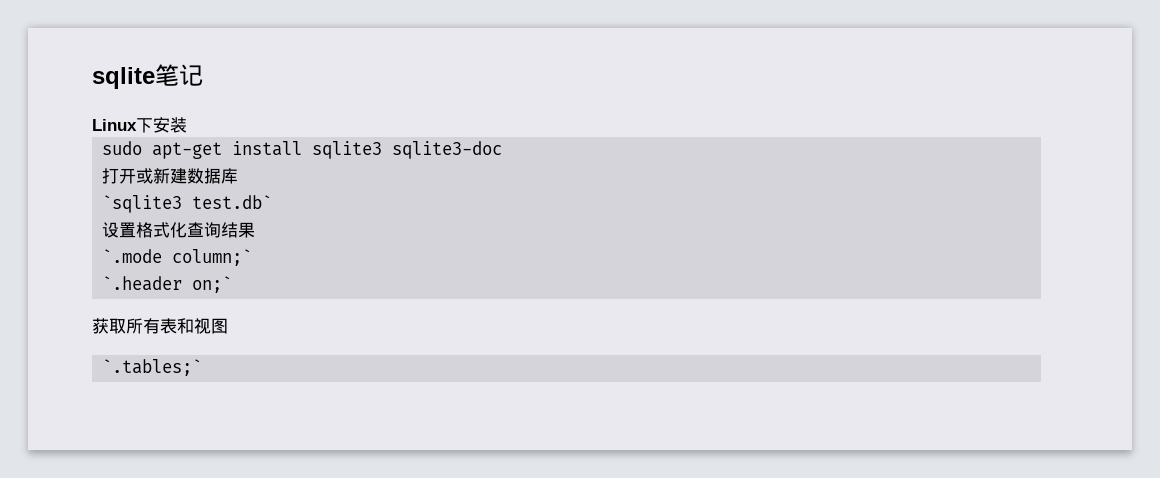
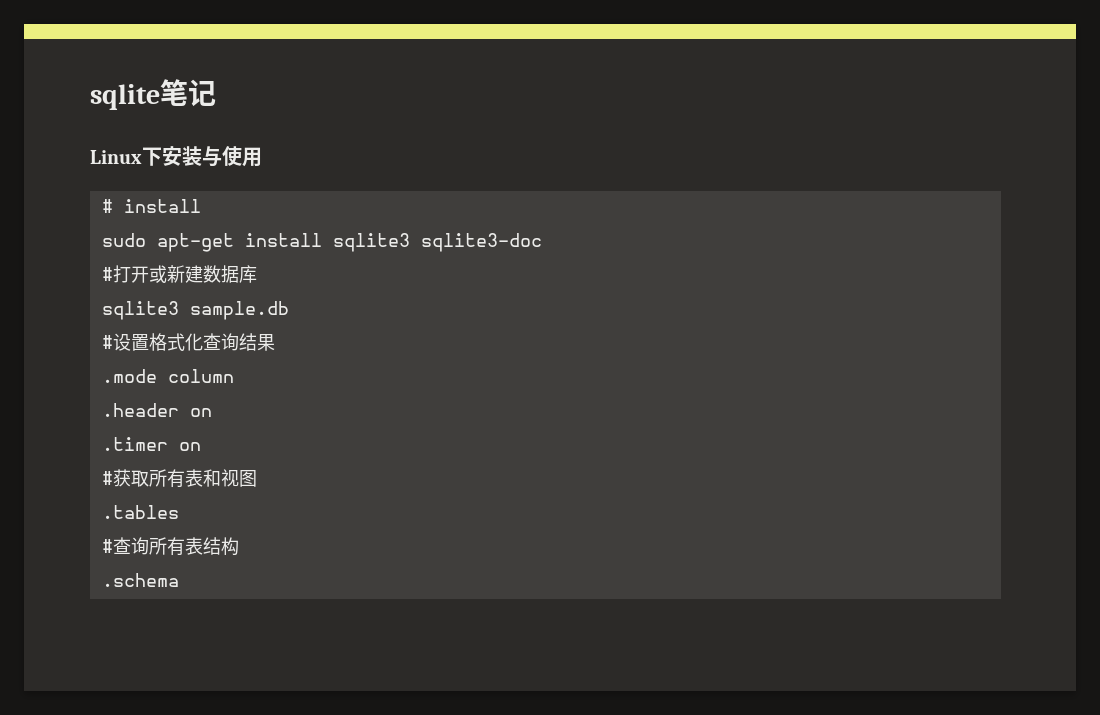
- Linux下安装
+ Linux下安装与使用
+ # install
- 打开或新建数据库
+ #打开或新建数据库
- `sqlite3 test.db`
- 设置格式化查询结果
+ sqlite3 sample.db
+ #设置格式化查询结果
- `.mode column;`
- `.header on;`
- 获取所有表和视图
- `.tables;`
+ .mode column
+ .header on
+ .timer on
+ #获取所有表和视图
+ .tables
+ #查询所有表结构
+ .schema

